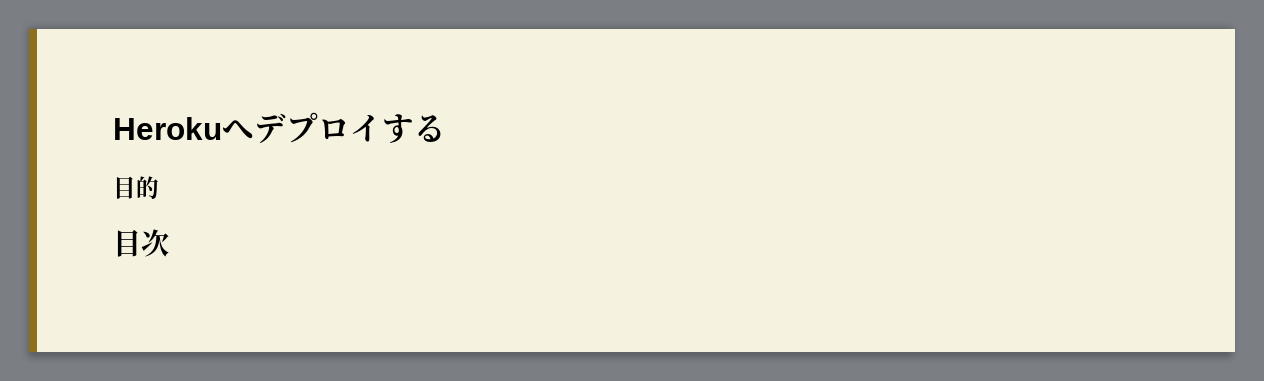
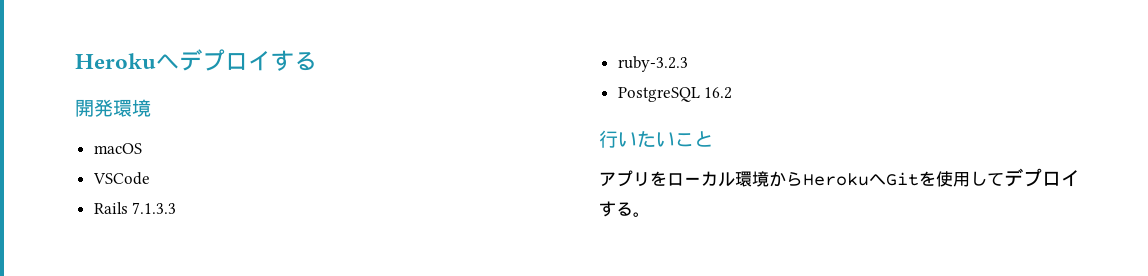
- 目的
- 目次
+ 開発環境
+ macOS
+ VSCode
+ Rails 7.1.3.3
+ ruby-3.2.3
+ PostgreSQL 16.2
+ 行いたいこと
+ アプリをローカル環境からHerokuへGitを使用してデプロイする。

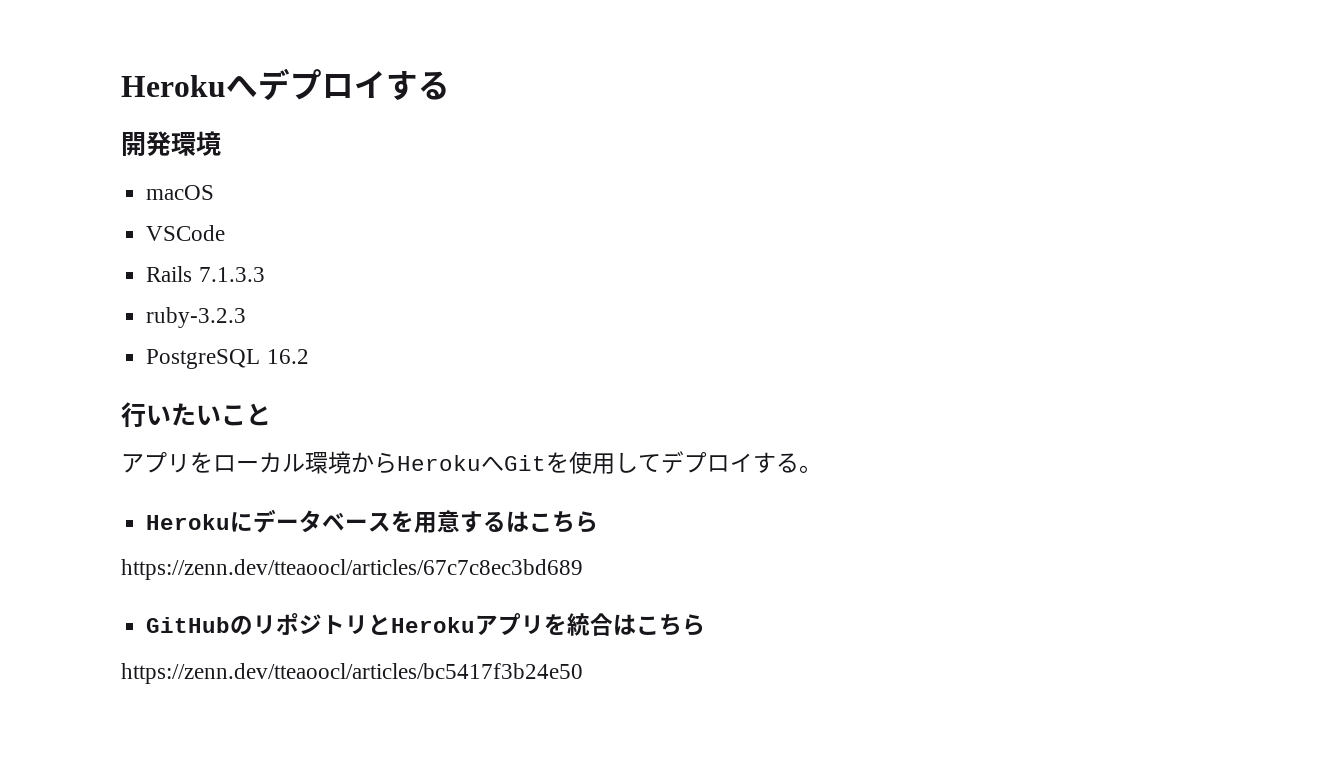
+ Herokuにデータベースを用意するはこちら
+ https://zenn.dev/tteaoocl/articles/67c7c8ec3bd689
+ GitHubのリポジトリとHerokuアプリを統合はこちら
+ https://zenn.dev/tteaoocl/articles/bc5417f3b24e50

